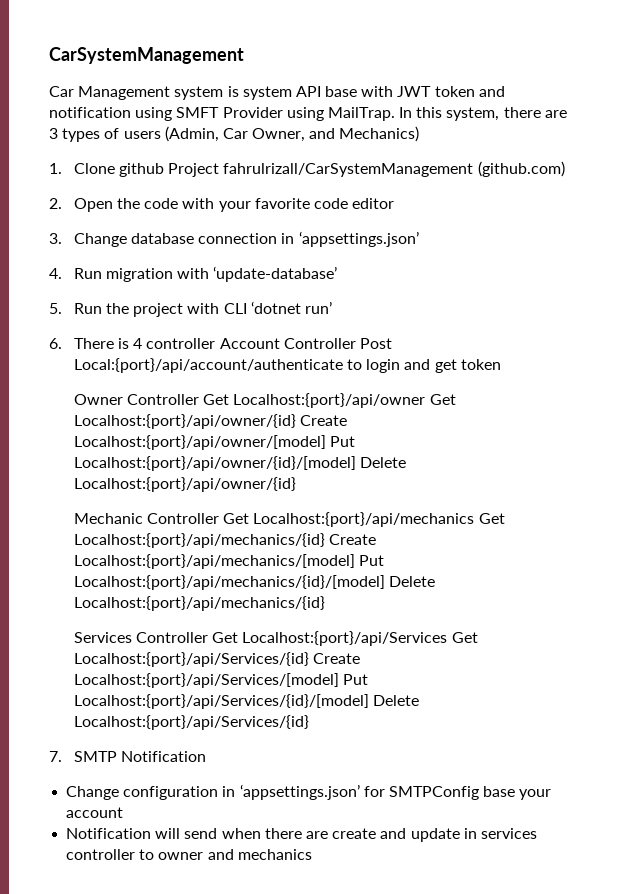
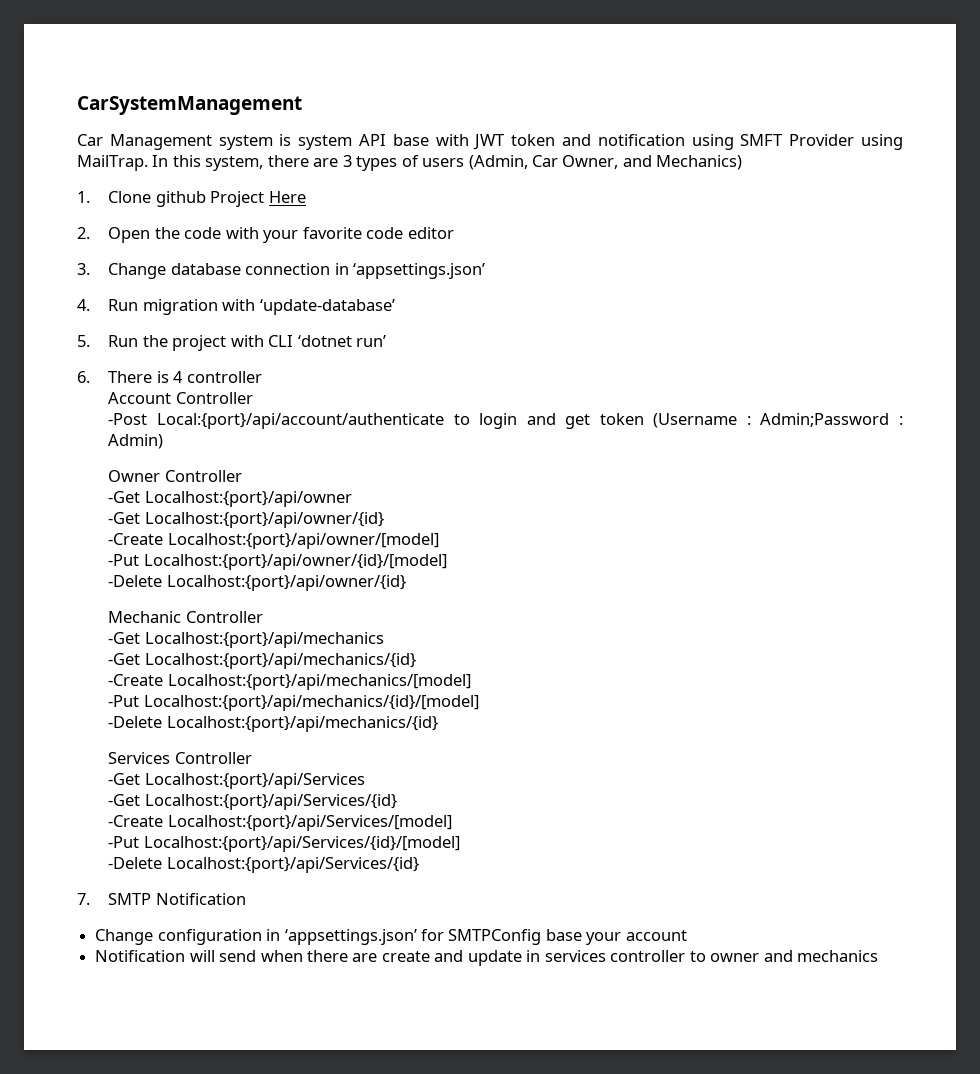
- 1. Clone github Project fahrulrizall/CarSystemManagement (github.com)
+ 1. Clone github Project Here
- 6. There is 4 controller Account Controller Post Local:{port}/api/account/authenticate to login and get token
+ 6. There is 4 controller
+ Account Controller
+ -Post Local:{port}/api/account/authenticate to login and get token (Username : Admin;Password : Admin)
- Owner Controller Get Localhost:{port}/api/owner Get Localhost:{port}/api/owner/{id} Create Localhost:{port}/api/owner/[model] Put Localhost:{port}/api/owner/{id}/[model] Delete Localhost:{port}/api/owner/{id}
+ Owner Controller
+ -Get Localhost:{port}/api/owner
+ -Get Localhost:{port}/api/owner/{id}
+ -Create Localhost:{port}/api/owner/[model]
+ -Put Localhost:{port}/api/owner/{id}/[model]
+ -Delete Localhost:{port}/api/owner/{id}
- Mechanic Controller Get Localhost:{port}/api/mechanics Get Localhost:{port}/api/mechanics/{id} Create Localhost:{port}/api/mechanics/[model] Put Localhost:{port}/api/mechanics/{id}/[model] Delete Localhost:{port}/api/mechanics/{id}
+ Mechanic Controller
+ -Get Localhost:{port}/api/mechanics
+ -Get Localhost:{port}/api/mechanics/{id}
+ -Create Localhost:{port}/api/mechanics/[model]
+ -Put Localhost:{port}/api/mechanics/{id}/[model]
+ -Delete Localhost:{port}/api/mechanics/{id}
- Services Controller Get Localhost:{port}/api/Services Get Localhost:{port}/api/Services/{id} Create Localhost:{port}/api/Services/[model] Put Localhost:{port}/api/Services/{id}/[model] Delete Localhost:{port}/api/Services/{id}
+ Services Controller
+ -Get Localhost:{port}/api/Services
+ -Get Localhost:{port}/api/Services/{id}
+ -Create Localhost:{port}/api/Services/[model]
+ -Put Localhost:{port}/api/Services/{id}/[model]
+ -Delete Localhost:{port}/api/Services/{id}

